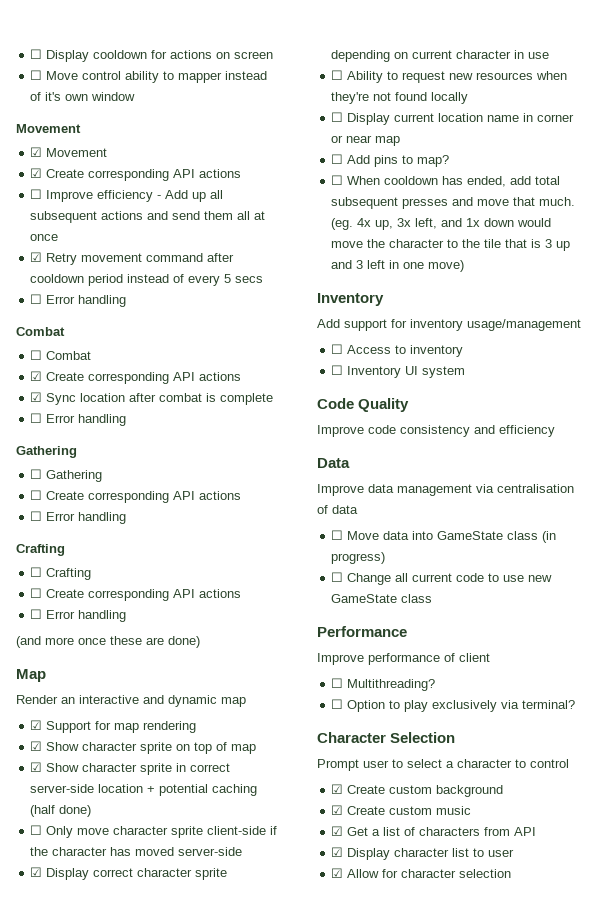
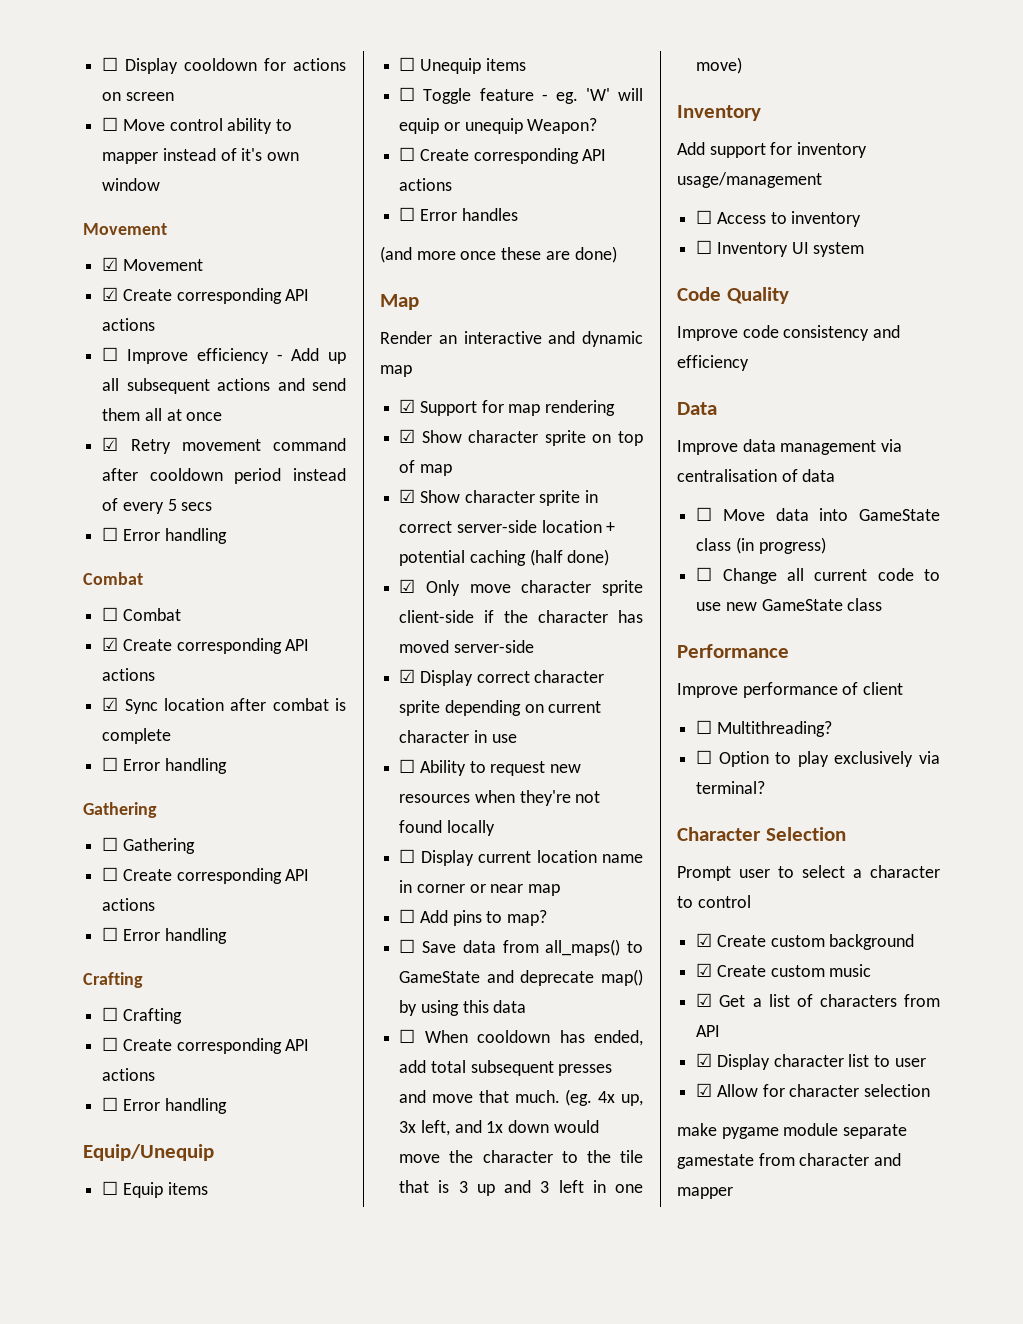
+ Equip/Unequip
+ ☐ Equip items
+ ☐ Unequip items
+ ☐ Toggle feature - eg. 'W' will equip or unequip Weapon?
+ ☐ Create corresponding API actions
+ ☐ Error handles
- ☐ Only move character sprite client-side if the character has moved server-side
+ ☑ Only move character sprite client-side if the character has moved server-side
+ ☐ Save data from all_maps() to GameState and deprecate map() by using this data
+ make pygame module separate gamestate from character and mapper

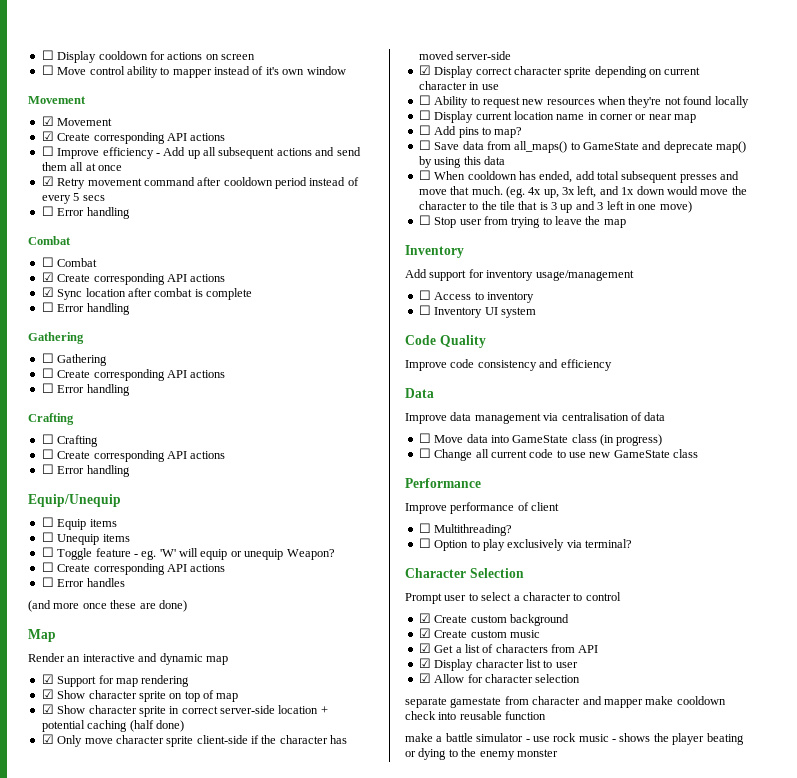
+ ☐ Stop user from trying to leave the map
- make pygame module separate gamestate from character and mapper
+ separate gamestate from character and mapper make cooldown check into reusable function
+ make a battle simulator - use rock music - shows the player beating or dying to the enemy monster

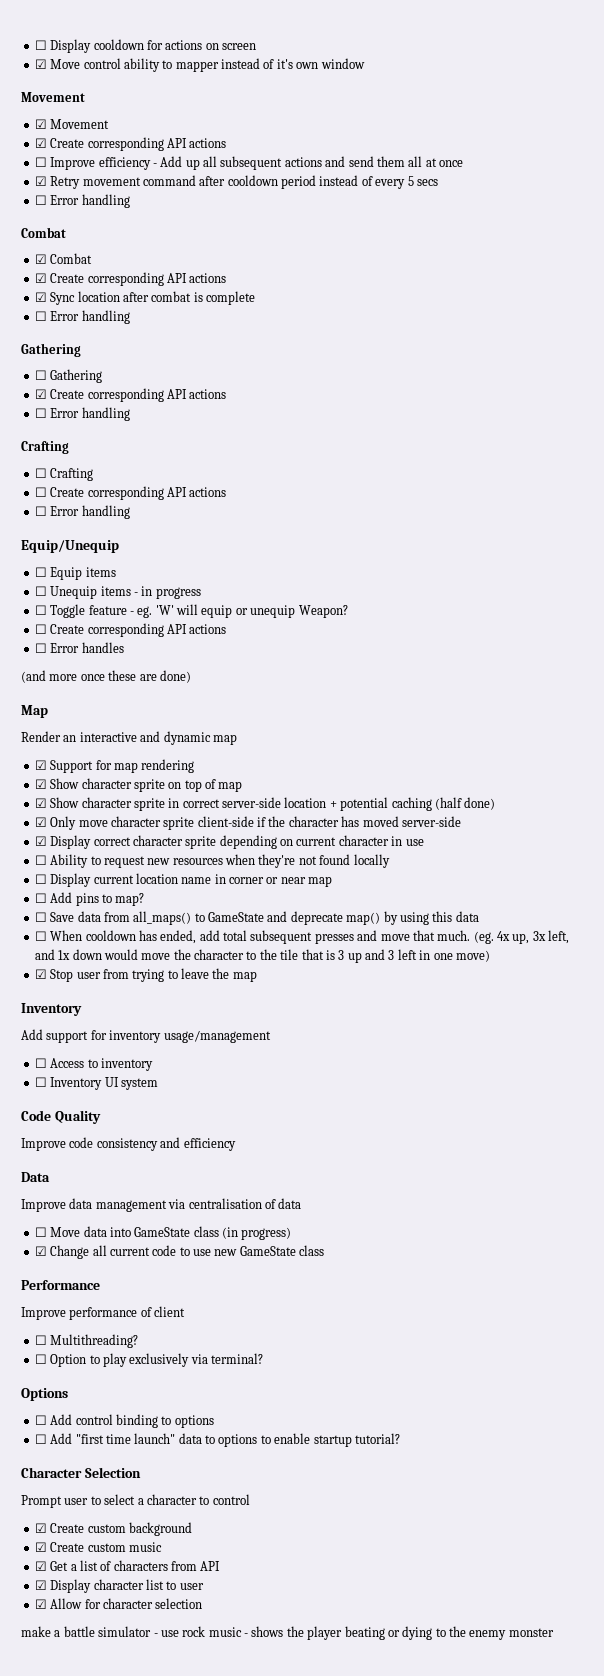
- ☐ Move control ability to mapper instead of it's own window
+ ☑ Move control ability to mapper instead of it's own window
- ☐ Combat
+ ☑ Combat
  ☐ Gathering
- ☐ Create corresponding API actions
+ ☑ Create corresponding API actions
- ☐ Unequip items
+ ☐ Unequip items - in progress
- ☐ Stop user from trying to leave the map
+ ☑ Stop user from trying to leave the map
- ☐ Change all current code to use new GameState class
+ ☑ Change all current code to use new GameState class
+ Options
+ ☐ Add control binding to options
+ ☐ Add "first time launch" data to options to enable startup tutorial?
- separate gamestate from character and mapper make cooldown check into reusable function

